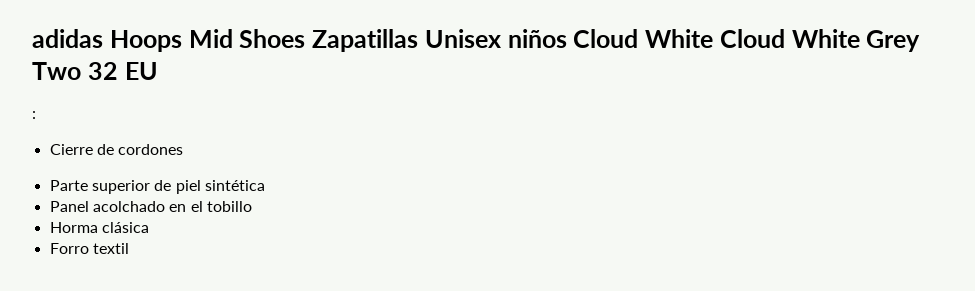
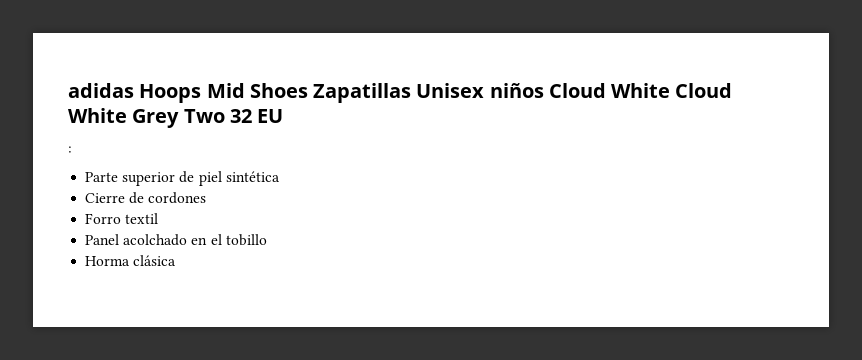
- Cierre de cordones
+ Cierre de cordones
+ Forro textil
- Forro textil

